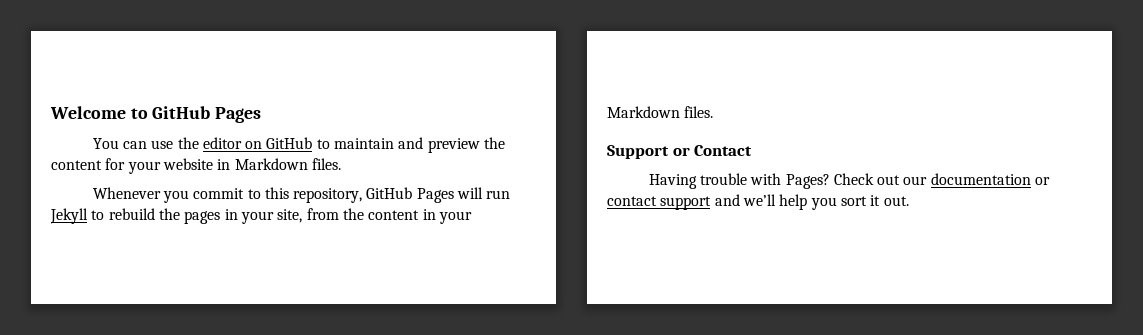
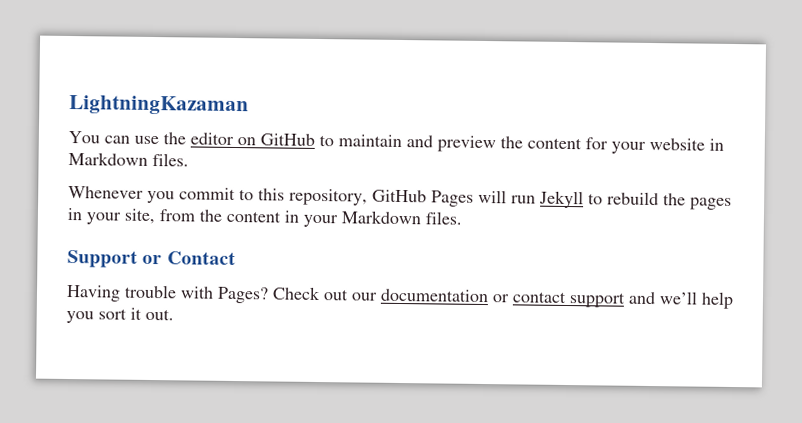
- Welcome to GitHub Pages
+ LightningKazaman

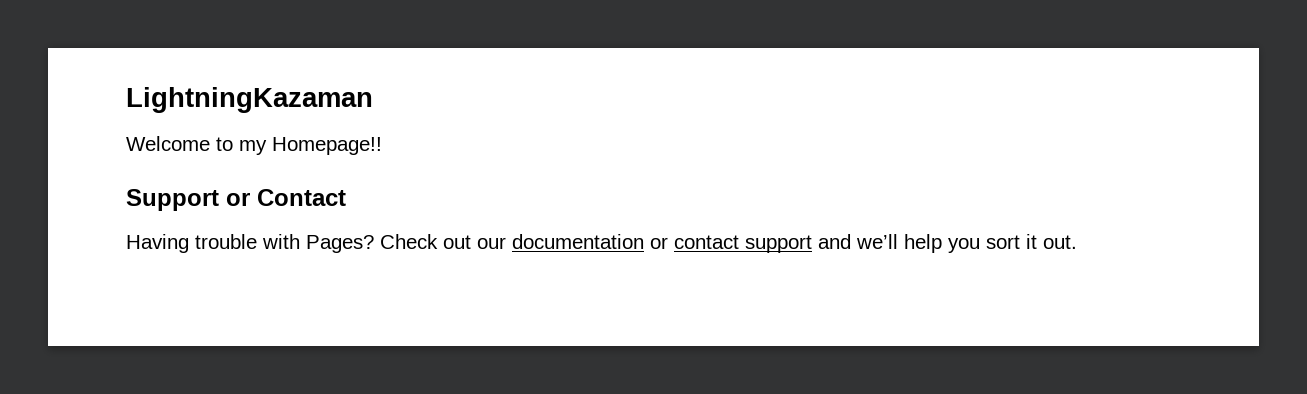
- You can use the editor on GitHub to maintain and preview the content for your website in Markdown files.
- Whenever you commit to this repository, GitHub Pages will run Jekyll to rebuild the pages in your site, from the content in your Markdown files.
+ Welcome to my Homepage!!

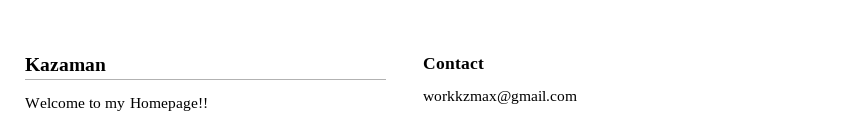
- LightningKazaman
+ Kazaman
- Support or Contact
+ Contact
- Having trouble with Pages? Check out our documentation or contact support and we’ll help you sort it out.
+ workkzmax@gmail.com

